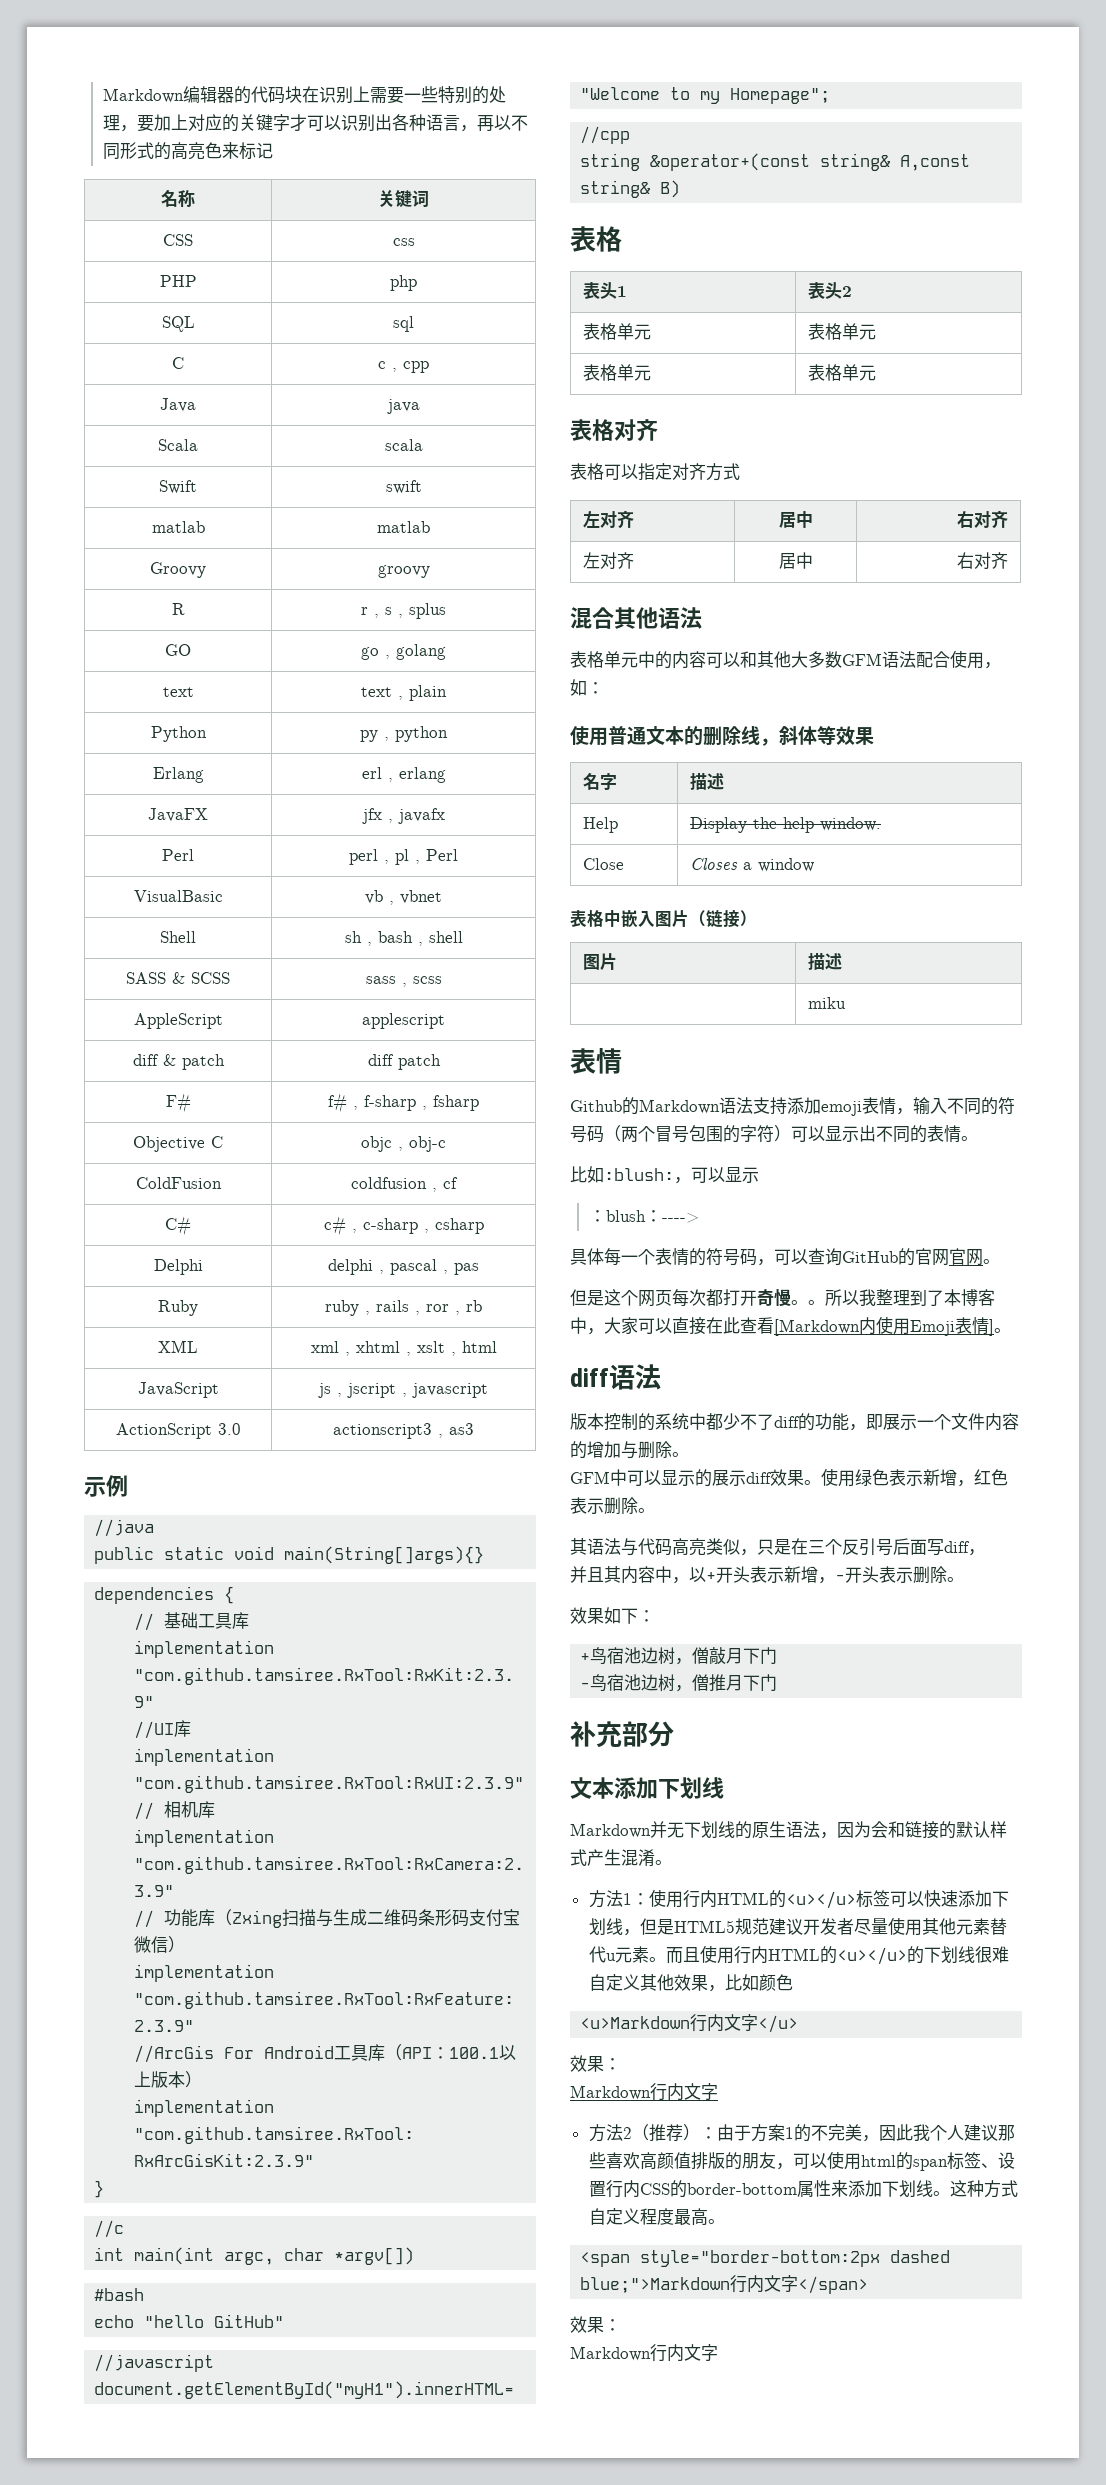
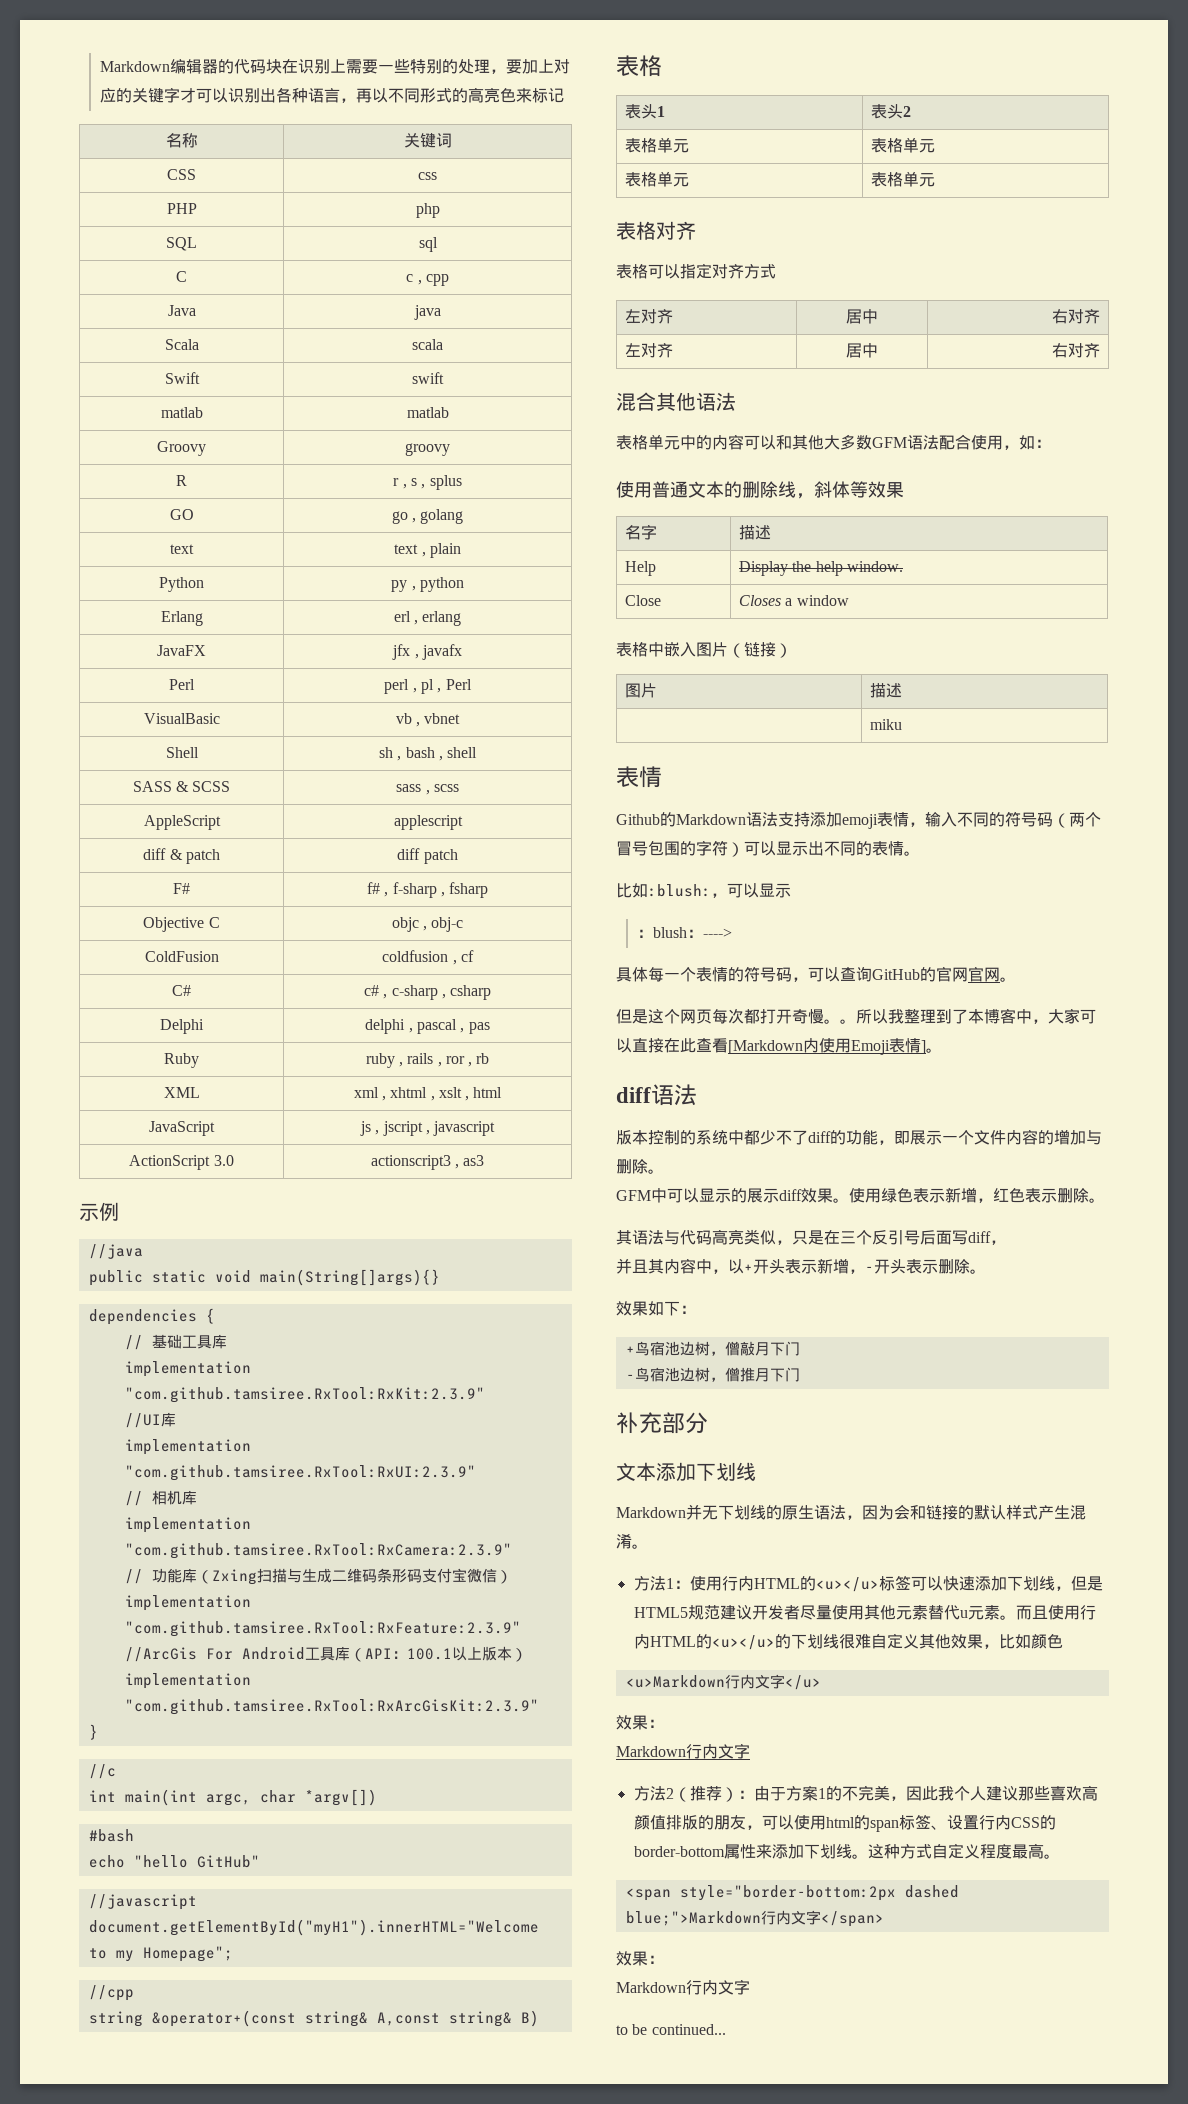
+ to be continued...

